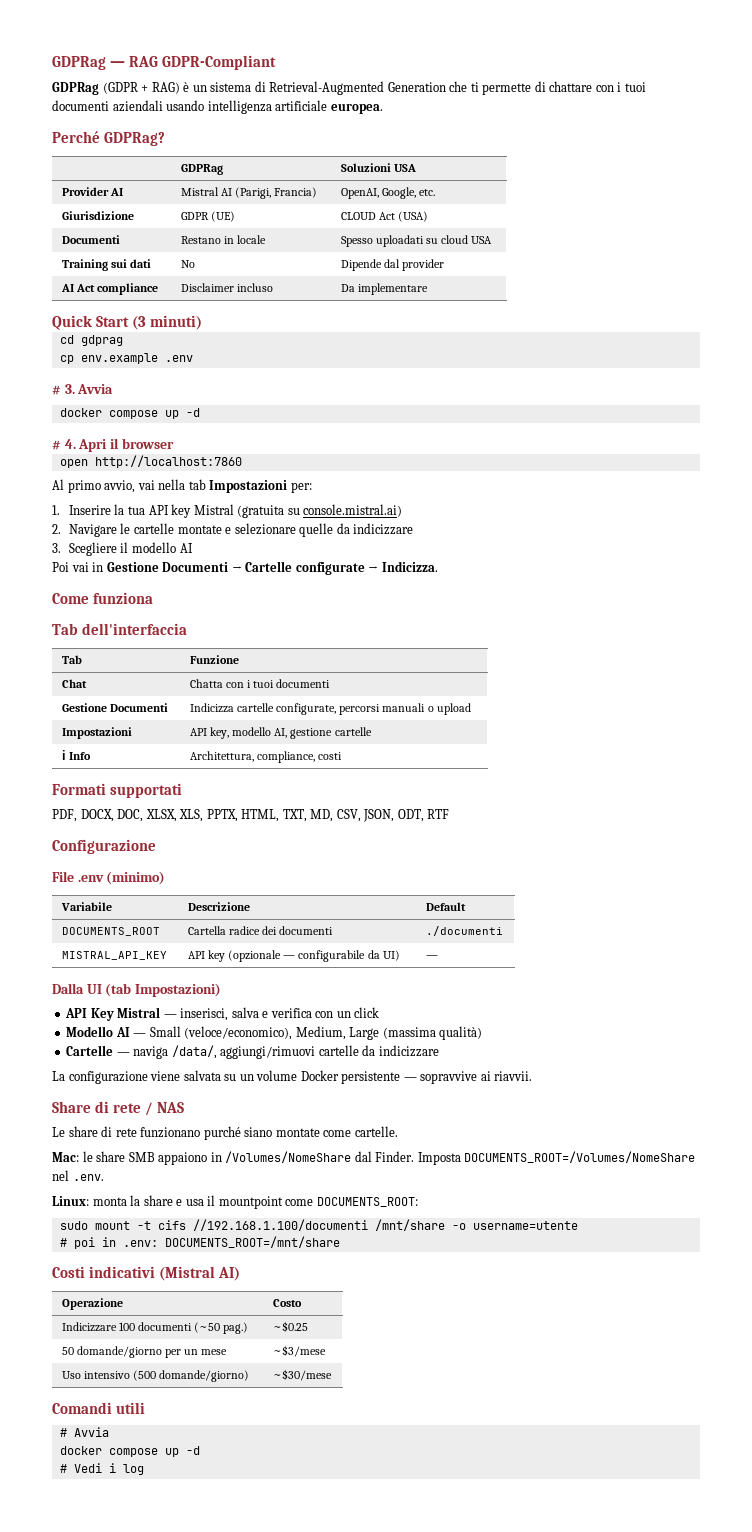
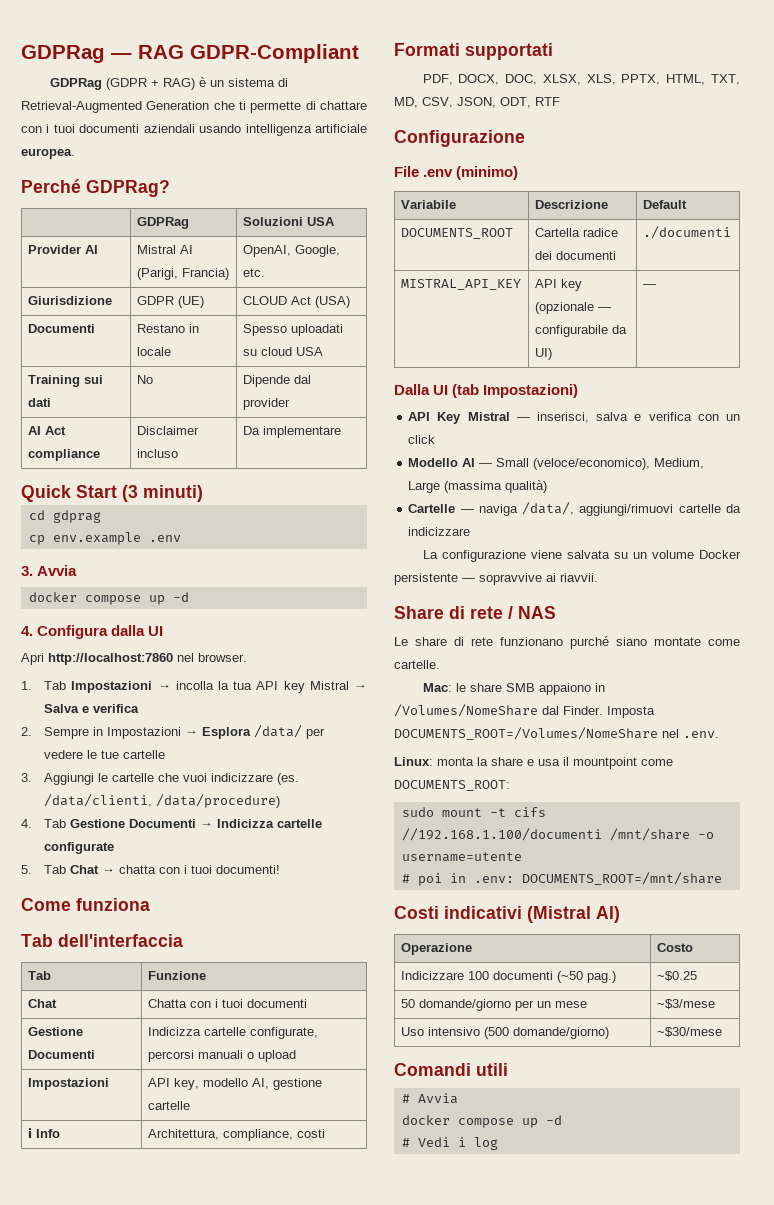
- # 3. Avvia
+ 3. Avvia
- # 4. Apri il browser
- open http://localhost:7860
- Al primo avvio, vai nella tab Impostazioni per:
- 1. Inserire la tua API key Mistral (gratuita su console.mistral.ai)
- 2. Navigare le cartelle montate e selezionare quelle da indicizzare
- 3. Scegliere il modello AI
- Poi vai in Gestione Documenti → Cartelle configurate → Indicizza.
+ 4. Configura dalla UI
+ Apri http://localhost:7860 nel browser.
+ 1. Tab Impostazioni → incolla la tua API key Mistral → Salva e verifica
+ 2. Sempre in Impostazioni → Esplora /data/ per vedere le tue cartelle
+ 3. Aggiungi le cartelle che vuoi indicizzare (es. /data/clienti, /data/procedure)
+ 4. Tab Gestione Documenti → Indicizza cartelle configurate
+ 5. Tab Chat → chatta con i tuoi documenti!

